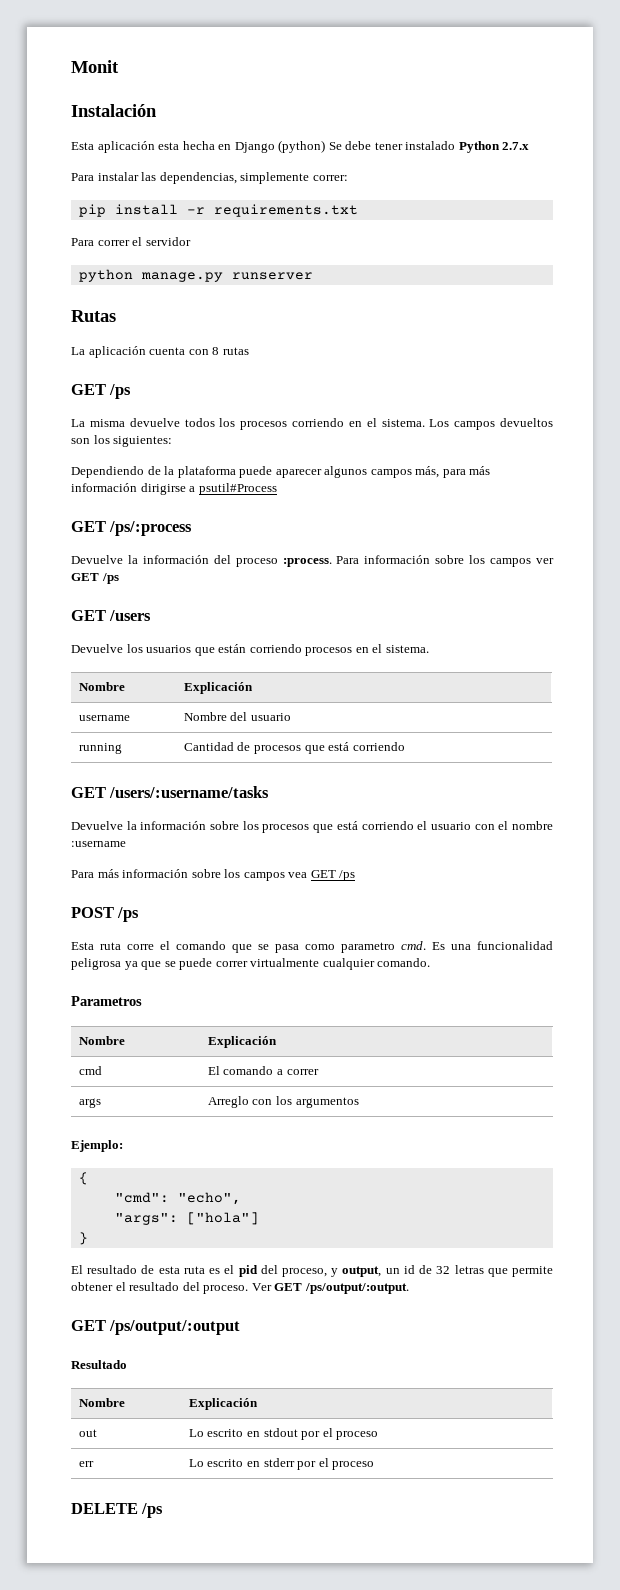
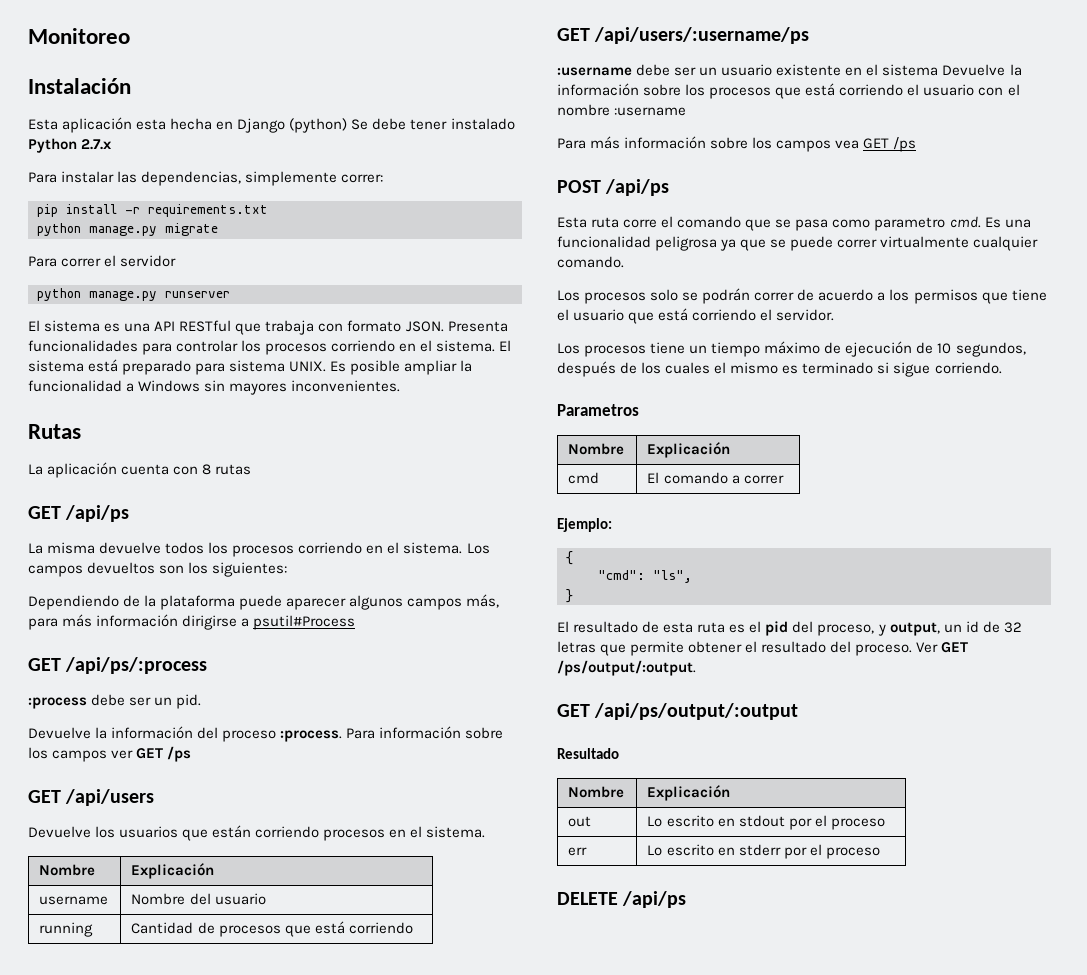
- Monit
+ Monitoreo
+ python manage.py migrate
+ El sistema es una API RESTful que trabaja con formato JSON. Presenta funcionalidades para controlar los procesos corriendo en el sistema. El sistema está preparado para sistema UNIX. Es posible ampliar la funcionalidad a Windows sin mayores inconvenientes.
  La aplicación cuenta con 8 rutas
- GET /ps
+ GET /api/ps
- GET /ps/:process
+ GET /api/ps/:process
+ :process debe ser un pid.
- GET /users
+ GET /api/users
- GET /users/:username/tasks
- Devuelve la información sobre los procesos que está corriendo el usuario con el nombre :username
+ GET /api/users/:username/ps
+ :username debe ser un usuario existente en el sistema Devuelve la información sobre los procesos que está corriendo el usuario con el nombre :username
- POST /ps
+ POST /api/ps
+ Los procesos solo se podrán correr de acuerdo a los permisos que tiene el usuario que está corriendo el servidor.
+ Los procesos tiene un tiempo máximo de ejecución de 10 segundos, después de los cuales el mismo es terminado si sigue corriendo.
- args | Arreglo con los argumentos
- "cmd": "echo",
- "args": ["hola"]
+ "cmd": "ls",
- GET /ps/output/:output
+ GET /api/ps/output/:output
- DELETE /ps
+ DELETE /api/ps

